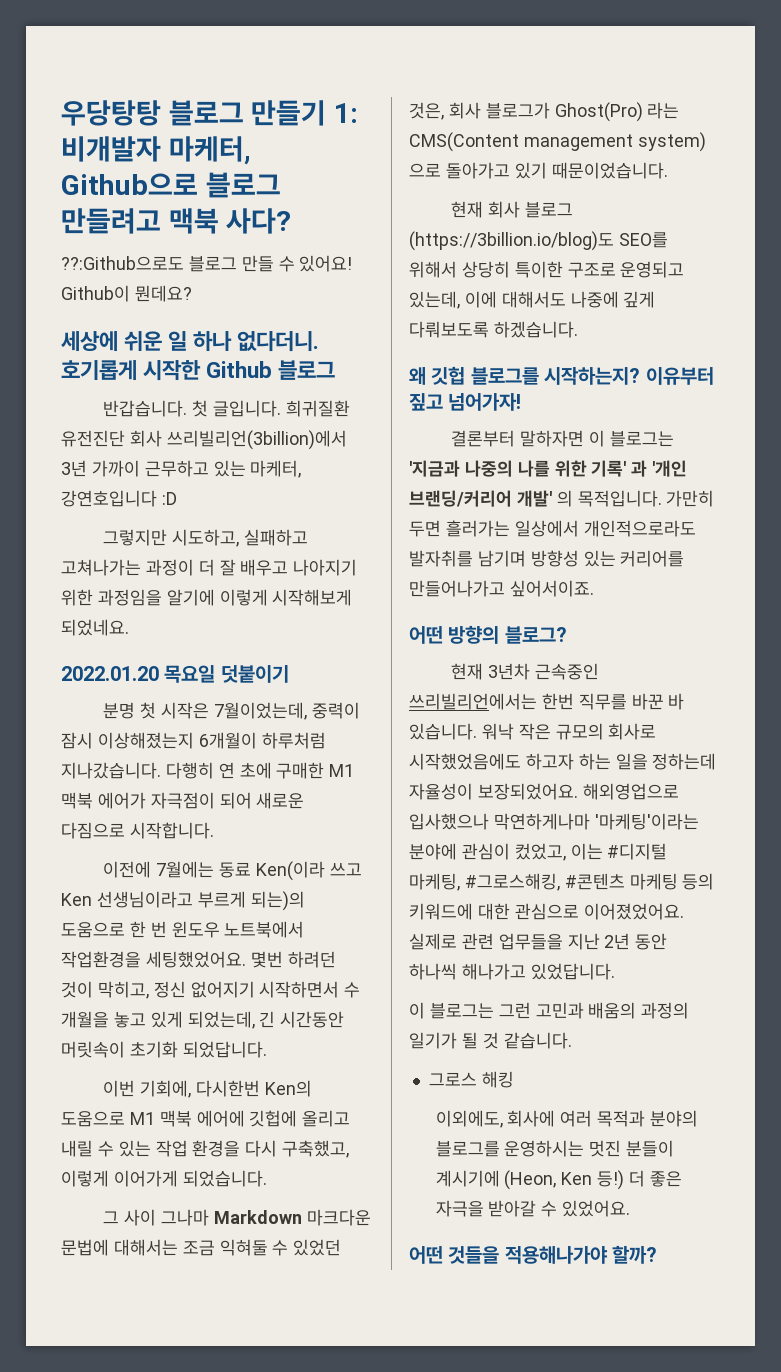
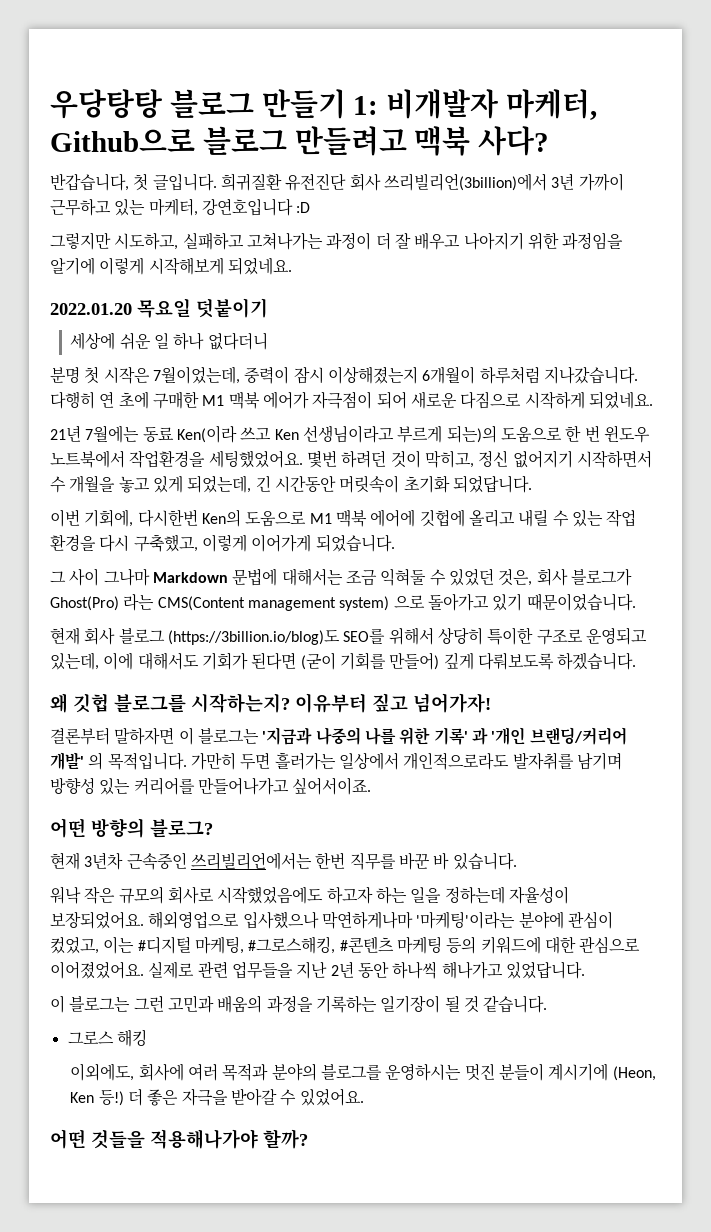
- ??:Github으로도 블로그 만들 수 있어요! Github이 뭔데요?
- 세상에 쉬운 일 하나 없다더니. 호기롭게 시작한 Github 블로그
- 반갑습니다. 첫 글입니다.
+ 반갑습니다, 첫 글입니다.
+ 세상에 쉬운 일 하나 없다더니
- 다행히 연 초에 구매한 M1 맥북 에어가 자극점이 되어 새로운 다짐으로 시작합니다.
- 이전에 7월에는 동료 Ken(이라 쓰고 Ken 선생님이라고 부르게 되는)의 도움으로 한 번 윈도우 노트북에서 작업환경을 세팅했었어요.
+ 다행히 연 초에 구매한 M1 맥북 에어가 자극점이 되어 새로운 다짐으로 시작하게 되었네요.
+ 21년 7월에는 동료 Ken(이라 쓰고 Ken 선생님이라고 부르게 되는)의 도움으로 한 번 윈도우 노트북에서 작업환경을 세팅했었어요.
- 그 사이 그나마 Markdown 마크다운 문법에 대해서는 조금 익혀둘 수 있었던 것은, 회사 블로그가 Ghost(Pro) 라는 CMS(Content management system) 으로 돌아가고 있기 때문이었습니다.
+ 그 사이 그나마 Markdown 문법에 대해서는 조금 익혀둘 수 있었던 것은, 회사 블로그가 Ghost(Pro) 라는 CMS(Content management system) 으로 돌아가고 있기 때문이었습니다.
- 현재 회사 블로그 (https://3billion.io/blog)도 SEO를 위해서 상당히 특이한 구조로 운영되고 있는데, 이에 대해서도 나중에 깊게 다뤄보도록 하겠습니다.
+ 현재 회사 블로그 (https://3billion.io/blog)도 SEO를 위해서 상당히 특이한 구조로 운영되고 있는데, 이에 대해서도 기회가 된다면 (굳이 기회를 만들어) 깊게 다뤄보도록 하겠습니다.
- 현재 3년차 근속중인 쓰리빌리언에서는 한번 직무를 바꾼 바 있습니다. 워낙 작은 규모의 회사로 시작했었음에도 하고자 하는 일을 정하는데 자율성이 보장되었어요.
+ 현재 3년차 근속중인 쓰리빌리언에서는 한번 직무를 바꾼 바 있습니다.
+ 워낙 작은 규모의 회사로 시작했었음에도 하고자 하는 일을 정하는데 자율성이 보장되었어요.
- 이 블로그는 그런 고민과 배움의 과정의 일기가 될 것 같습니다.
+ 이 블로그는 그런 고민과 배움의 과정을 기록하는 일기장이 될 것 같습니다.

